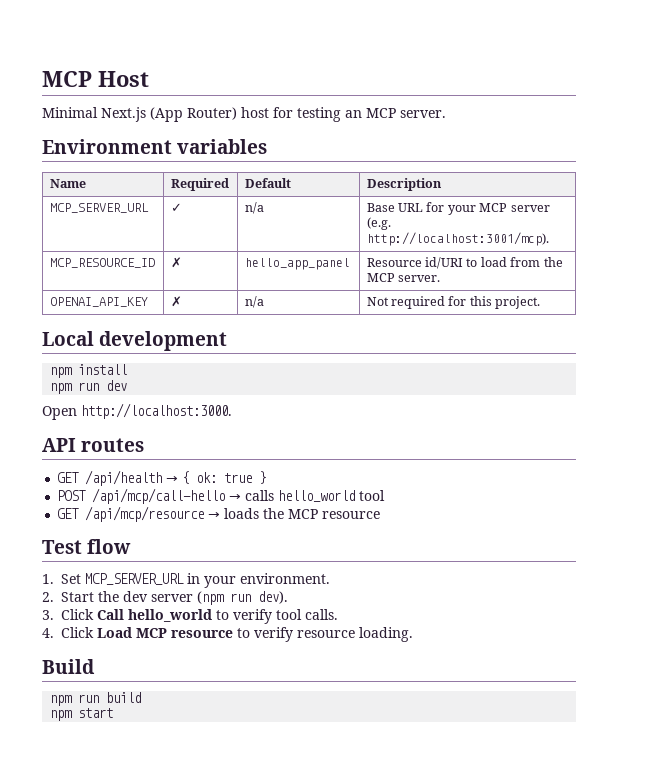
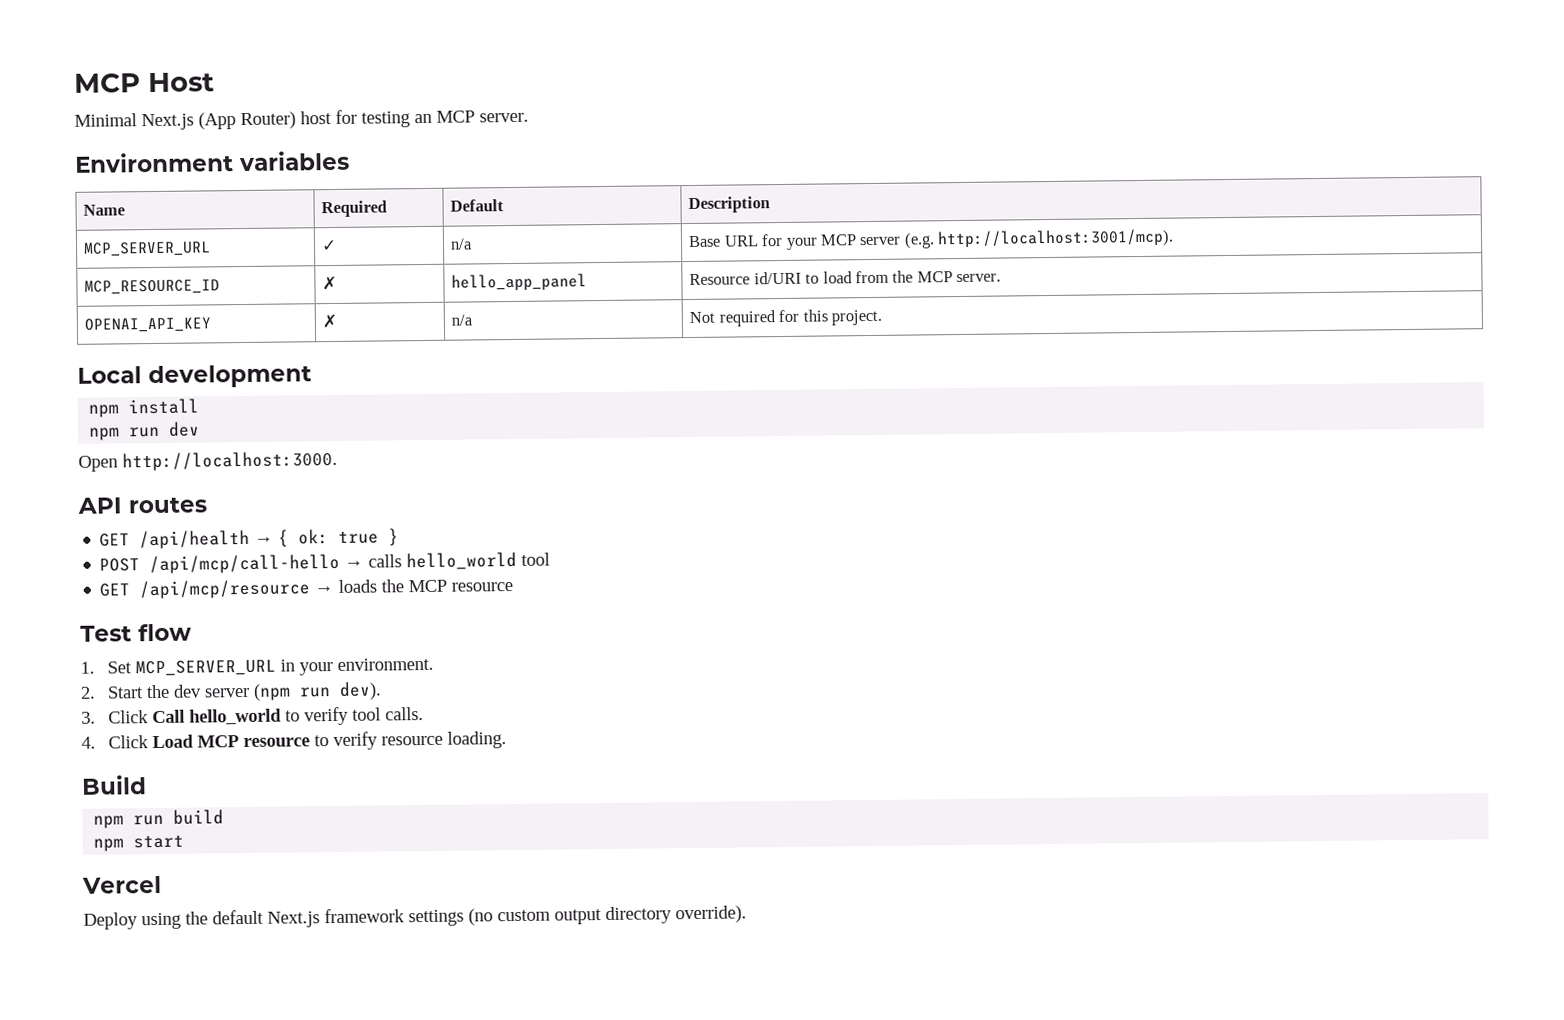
+ Vercel
+ Deploy using the default Next.js framework settings (no custom output directory override).

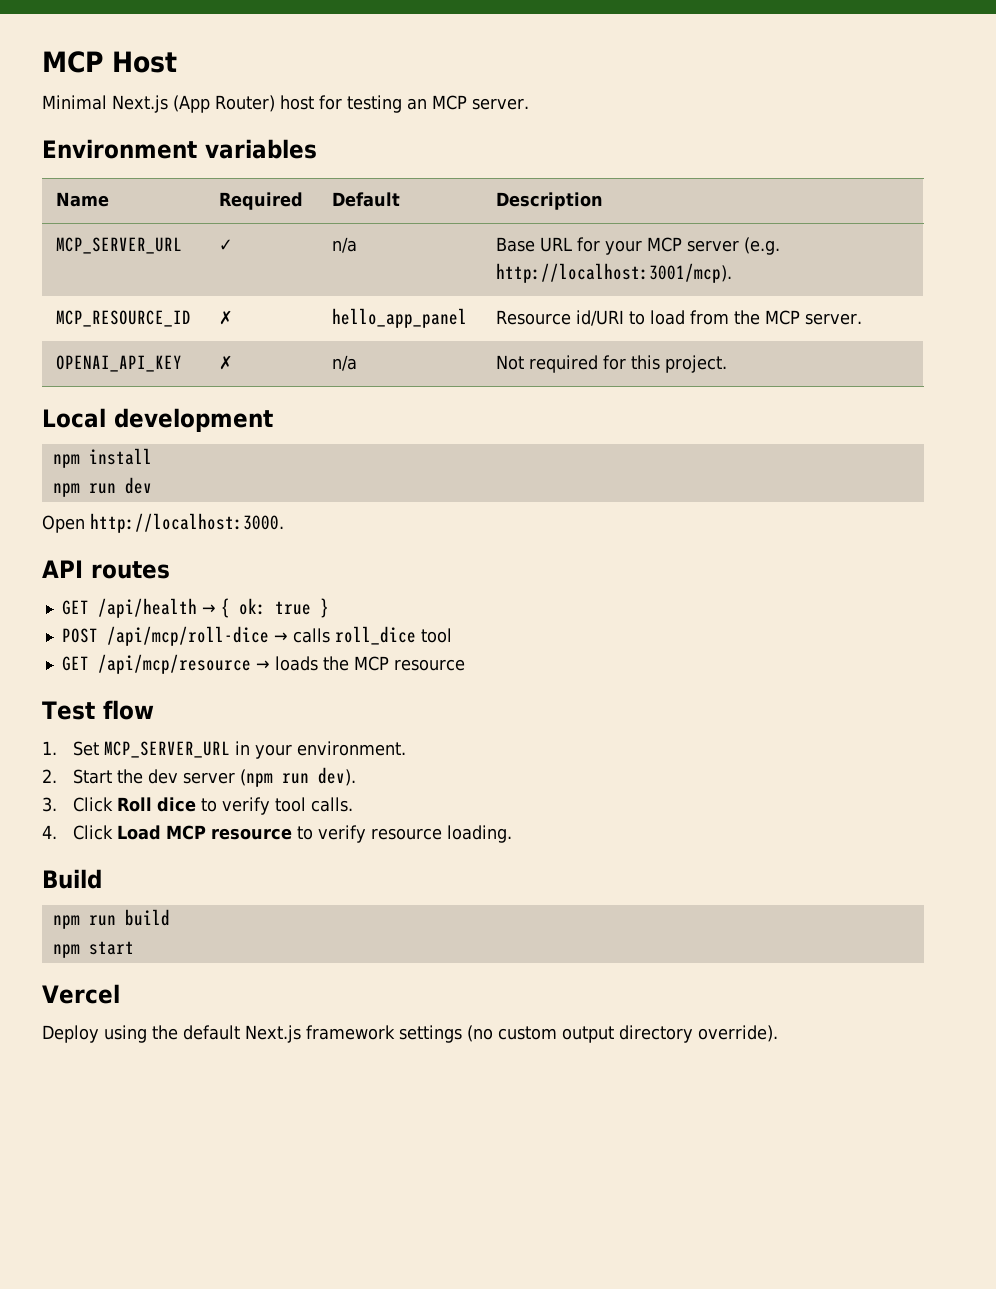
- POST /api/mcp/call-hello → calls hello_world tool
+ POST /api/mcp/roll-dice → calls roll_dice tool
- 3. Click Call hello_world to verify tool calls.
+ 3. Click Roll dice to verify tool calls.

